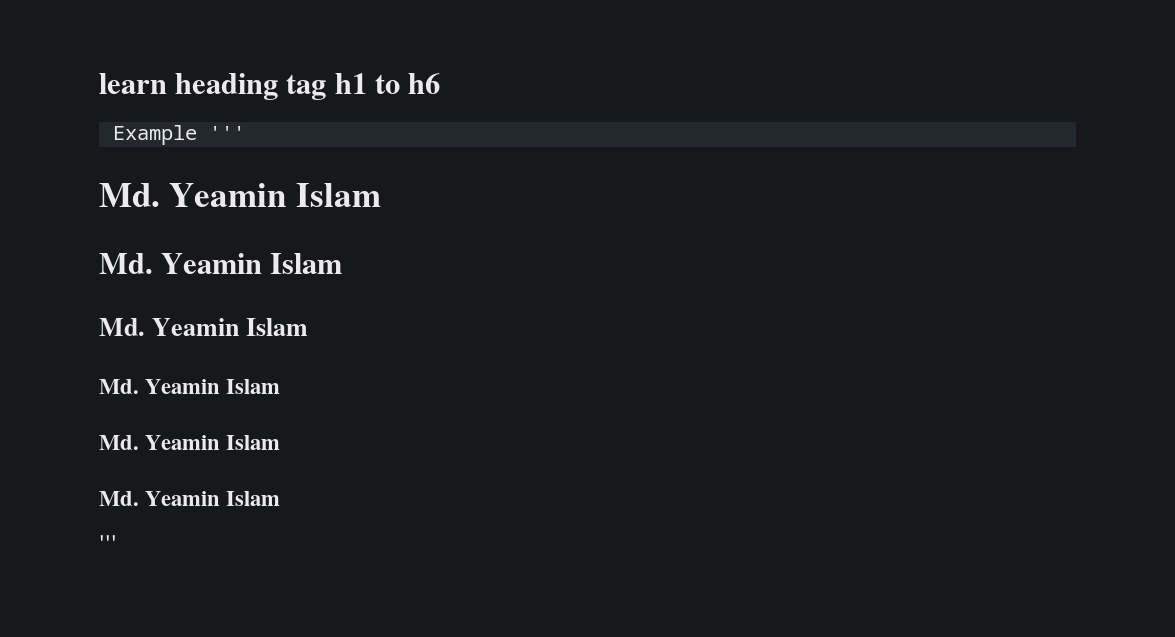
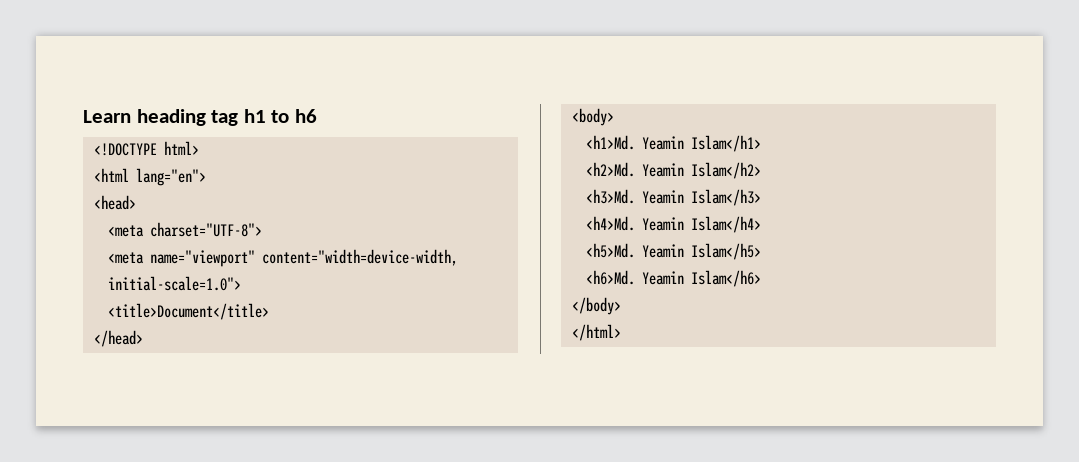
- learn heading tag h1 to h6
+ Learn heading tag h1 to h6
- Example '''
- Md. Yeamin Islam
- Md. Yeamin Islam
- Md. Yeamin Islam
- Md. Yeamin Islam
- Md. Yeamin Islam
- Md. Yeamin Islam
- '''
+ <!DOCTYPE html>
+ <html lang="en">
+ <head>
+ <meta charset="UTF-8">
+ <meta name="viewport" content="width=device-width, initial-scale=1.0">
+ <title>Document</title>
+ </head>
+ <body>
+ <h1>Md. Yeamin Islam</h1>
+ <h2>Md. Yeamin Islam</h2>
+ <h3>Md. Yeamin Islam</h3>
+ <h4>Md. Yeamin Islam</h4>
+ <h5>Md. Yeamin Islam</h5>
+ <h6>Md. Yeamin Islam</h6>
+ </body>
+ </html>

